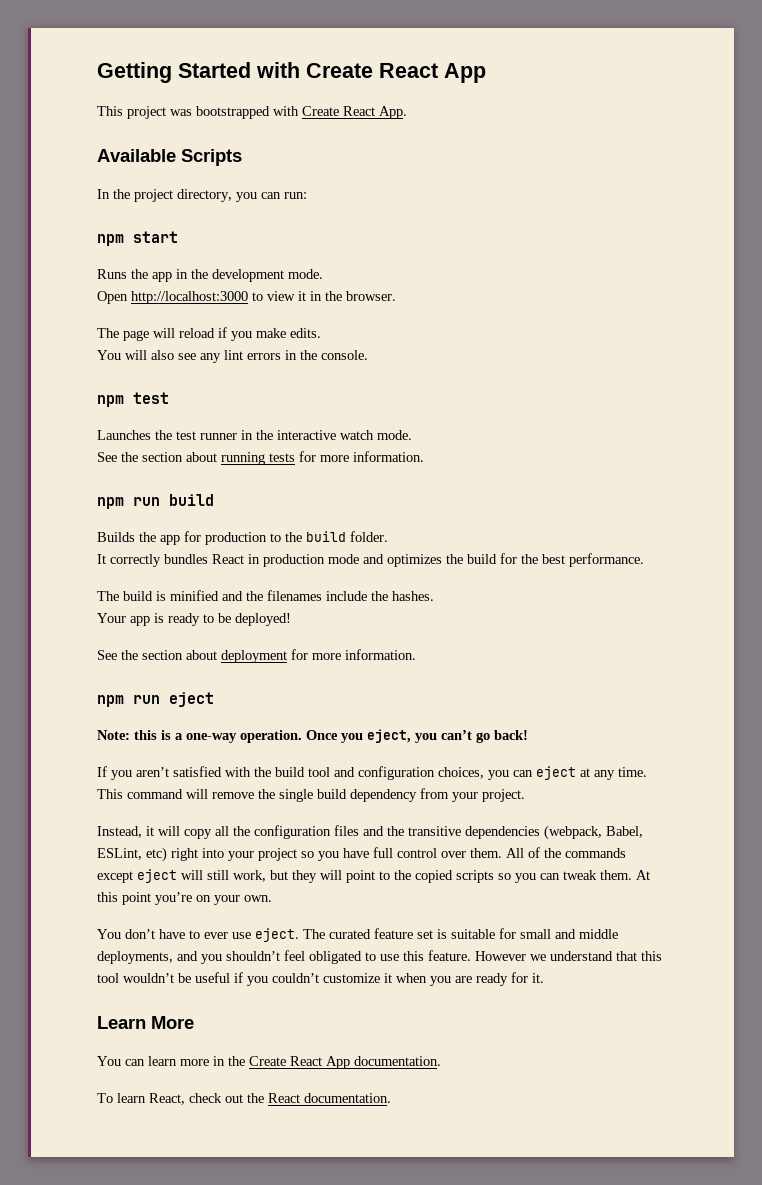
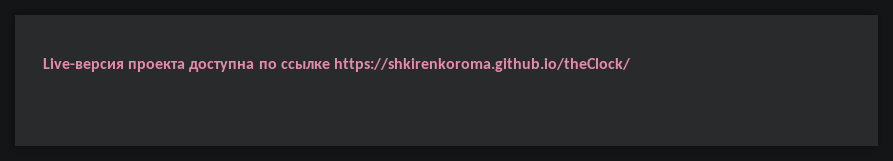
- Getting Started with Create React App
- This project was bootstrapped with Create React App.
- Available Scripts
- In the project directory, you can run:
- npm start
- Runs the app in the development mode.
- Open http://localhost:3000 to view it in the browser.
- The page will reload if you make edits.
- You will also see any lint errors in the console.
- npm test
- Launches the test runner in the interactive watch mode.
- See the section about running tests for more information.
- npm run build
- Builds the app for production to the build folder.
- It correctly bundles React in production mode and optimizes the build for the best performance.
- The build is minified and the filenames include the hashes.
- Your app is ready to be deployed!
- See the section about deployment for more information.
- npm run eject
- Note: this is a one-way operation. Once you eject, you can’t go back!
- If you aren’t satisfied with the build tool and configuration choices, you can eject at any time. This command will remove the single build dependency from your project.
- Instead, it will copy all the configuration files and the transitive dependencies (webpack, Babel, ESLint, etc) right into your project so you have full control over them. All of the commands except eject will still work, but they will point to the copied scripts so you can tweak them. At this point you’re on your own.
- You don’t have to ever use eject. The curated feature set is suitable for small and middle deployments, and you shouldn’t feel obligated to use this feature. However we understand that this tool wouldn’t be useful if you couldn’t customize it when you are ready for it.
- Learn More
- You can learn more in the Create React App documentation.
- To learn React, check out the React documentation.
+ Live-версия проекта доступна по ссылке https://shkirenkoroma.github.io/theClock/

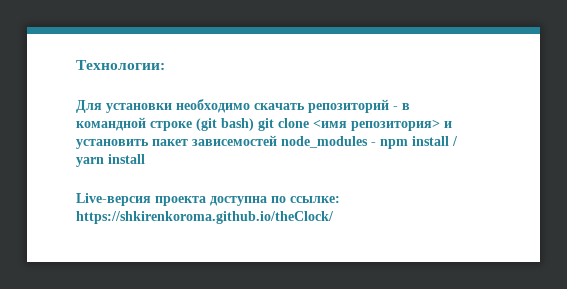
+ Технологии:
+ Для установки необходимо скачать репозиторий - в командной строке (git bash) git clone <имя репозитория> и установить пакет зависемостей node_modules - npm install / yarn install
- Live-версия проекта доступна по ссылке https://shkirenkoroma.github.io/theClock/
+ Live-версия проекта доступна по ссылке: https://shkirenkoroma.github.io/theClock/

